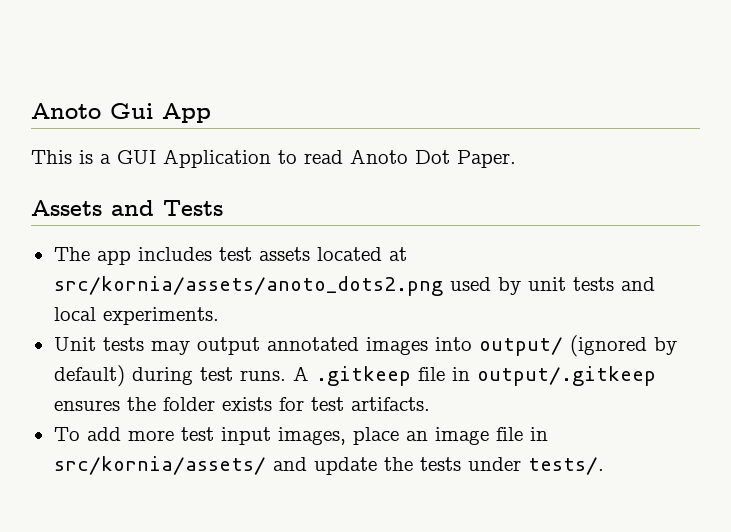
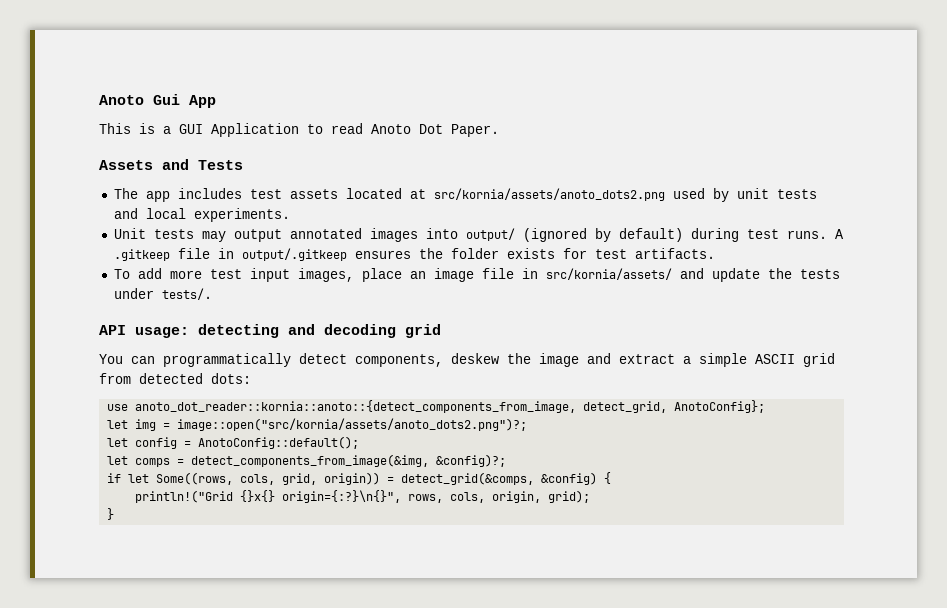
+ API usage: detecting and decoding grid
+ You can programmatically detect components, deskew the image and extract a simple ASCII grid from detected dots:
+ use anoto_dot_reader::kornia::anoto::{detect_components_from_image, detect_grid, AnotoConfig};
+ let img = image::open("src/kornia/assets/anoto_dots2.png")?;
+ let config = AnotoConfig::default();
+ let comps = detect_components_from_image(&img, &config)?;
+ if let Some((rows, cols, grid, origin)) = detect_grid(&comps, &config) {
+ println!("Grid {}x{} origin={:?}\n{}", rows, cols, origin, grid);
+ }

